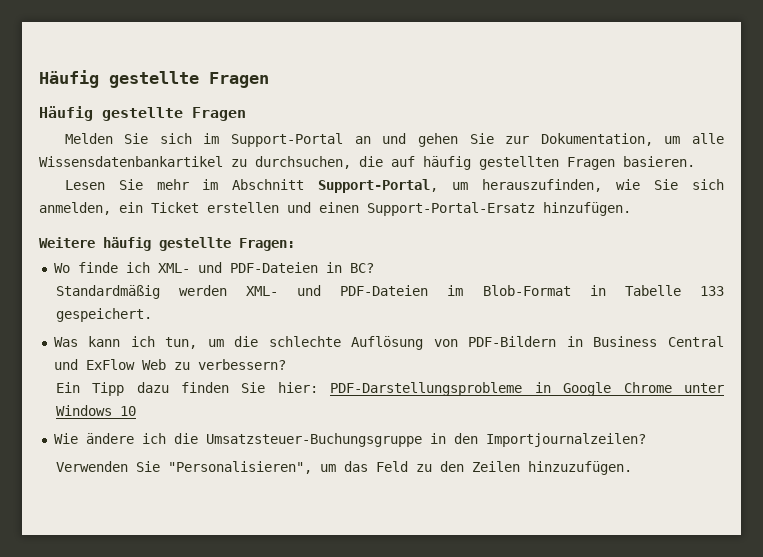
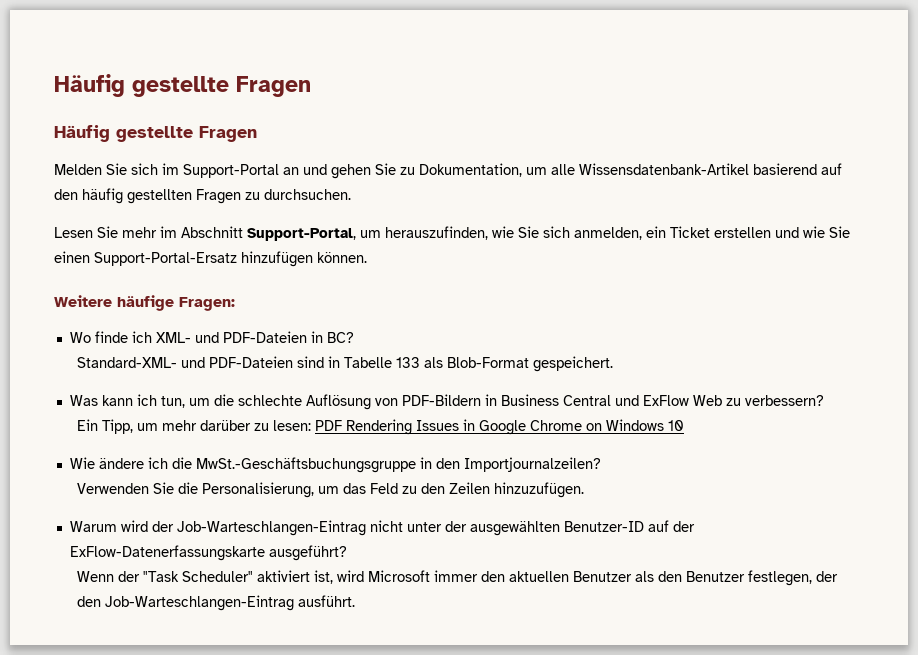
- Melden Sie sich im Support-Portal an und gehen Sie zur Dokumentation, um alle Wissensdatenbankartikel zu durchsuchen, die auf häufig gestellten Fragen basieren.
+ Melden Sie sich im Support-Portal an und gehen Sie zu Dokumentation, um alle Wissensdatenbank-Artikel basierend auf den häufig gestellten Fragen zu durchsuchen.
- Lesen Sie mehr im Abschnitt Support-Portal, um herauszufinden, wie Sie sich anmelden, ein Ticket erstellen und einen Support-Portal-Ersatz hinzufügen.
+ Lesen Sie mehr im Abschnitt Support-Portal, um herauszufinden, wie Sie sich anmelden, ein Ticket erstellen und wie Sie einen Support-Portal-Ersatz hinzufügen können.
- Weitere häufig gestellte Fragen:
+ Weitere häufige Fragen:
- Standardmäßig werden XML- und PDF-Dateien im Blob-Format in Tabelle 133 gespeichert.
+ Standard-XML- und PDF-Dateien sind in Tabelle 133 als Blob-Format gespeichert.
- Ein Tipp dazu finden Sie hier: PDF-Darstellungsprobleme in Google Chrome unter Windows 10
+ Ein Tipp, um mehr darüber zu lesen: PDF Rendering Issues in Google Chrome on Windows 10
- Wie ändere ich die Umsatzsteuer-Buchungsgruppe in den Importjournalzeilen?
+ Wie ändere ich die MwSt.-Geschäftsbuchungsgruppe in den Importjournalzeilen?
- Verwenden Sie "Personalisieren", um das Feld zu den Zeilen hinzuzufügen.
+ Verwenden Sie die Personalisierung, um das Feld zu den Zeilen hinzuzufügen.
+ Warum wird der Job-Warteschlangen-Eintrag nicht unter der ausgewählten Benutzer-ID auf der ExFlow-Datenerfassungskarte ausgeführt?
+ Wenn der "Task Scheduler" aktiviert ist, wird Microsoft immer den aktuellen Benutzer als den Benutzer festlegen, der den Job-Warteschlangen-Eintrag ausführt.

